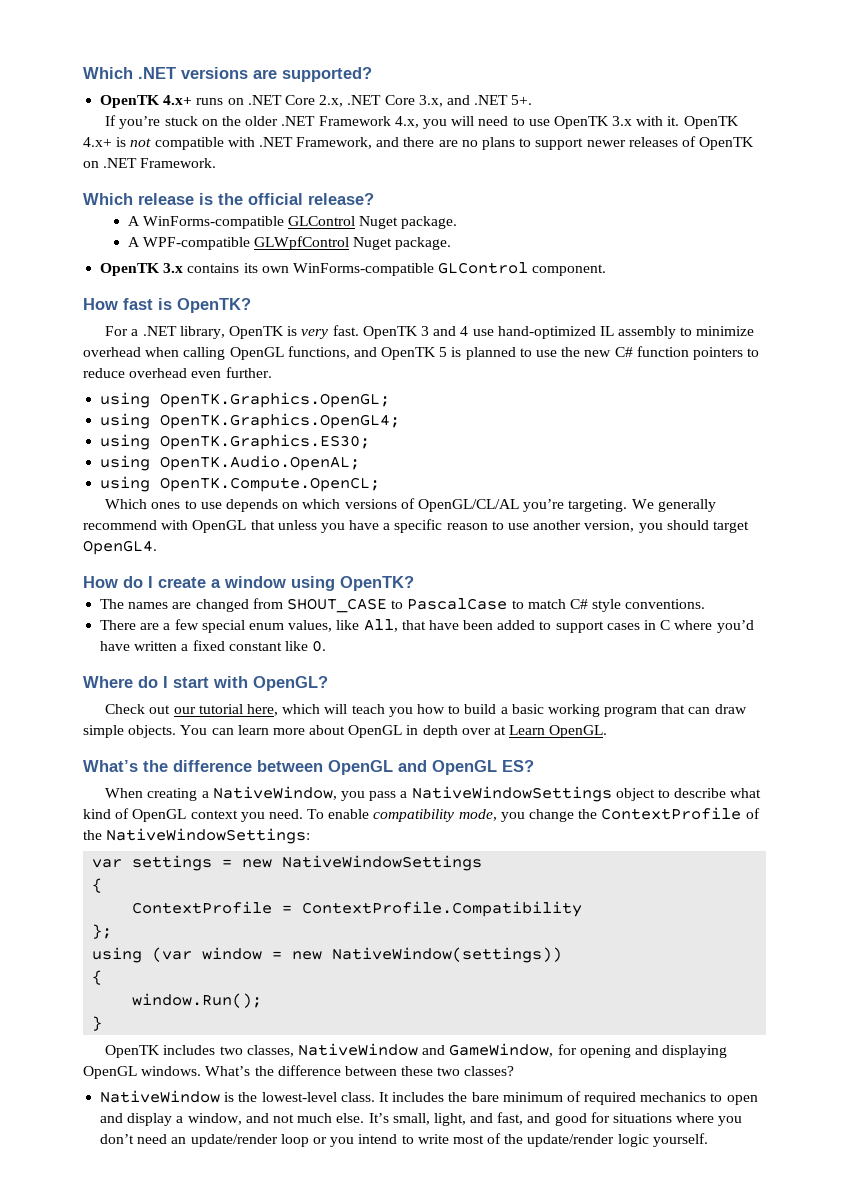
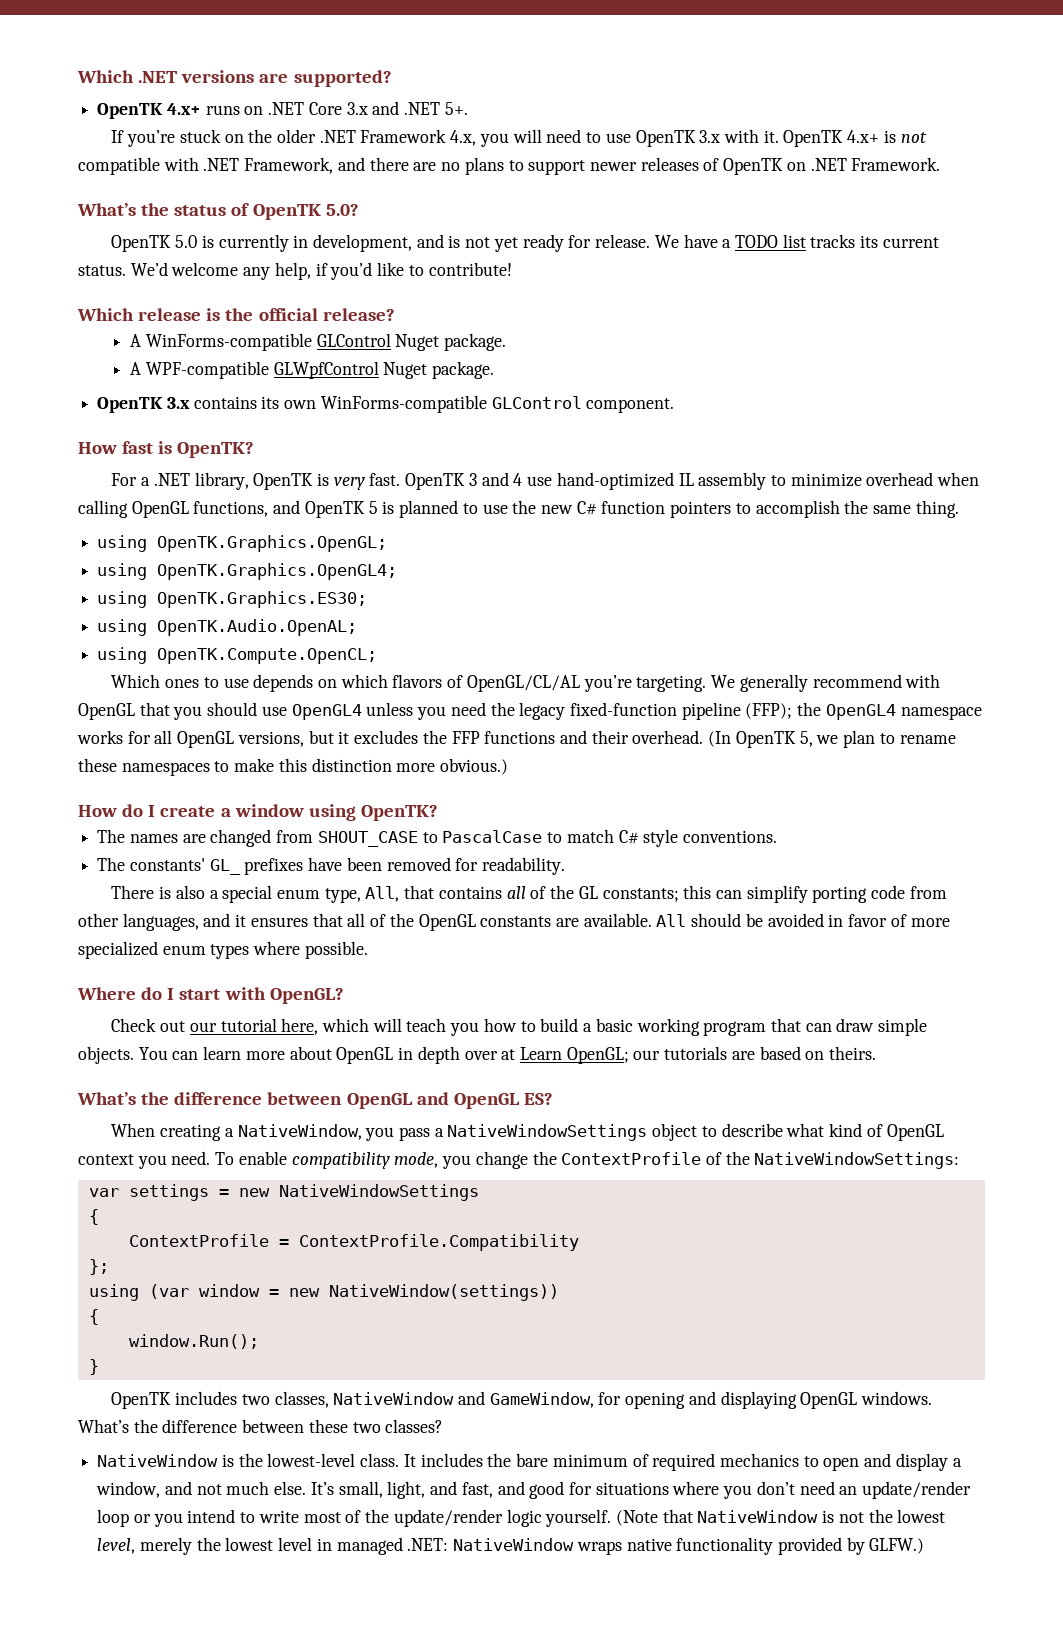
- OpenTK 4.x+ runs on .NET Core 2.x, .NET Core 3.x, and .NET 5+.
+ OpenTK 4.x+ runs on .NET Core 3.x and .NET 5+.
+ What’s the status of OpenTK 5.0?
+ OpenTK 5.0 is currently in development, and is not yet ready for release. We have a TODO list tracks its current status. We’d welcome any help, if you’d like to contribute!
- OpenTK 3 and 4 use hand-optimized IL assembly to minimize overhead when calling OpenGL functions, and OpenTK 5 is planned to use the new C# function pointers to reduce overhead even further.
+ OpenTK 3 and 4 use hand-optimized IL assembly to minimize overhead when calling OpenGL functions, and OpenTK 5 is planned to use the new C# function pointers to accomplish the same thing.
- Which ones to use depends on which versions of OpenGL/CL/AL you’re targeting.
+ Which ones to use depends on which flavors of OpenGL/CL/AL you’re targeting.
- We generally recommend with OpenGL that unless you have a specific reason to use another version, you should target OpenGL4.
+ We generally recommend with OpenGL that you should use OpenGL4 unless you need the legacy fixed-function pipeline (FFP); the OpenGL4 namespace works for all OpenGL versions, but it excludes the FFP functions and their overhead. (In OpenTK 5, we plan to rename these namespaces to make this distinction more obvious.)
- There are a few special enum values, like All, that have been added to support cases in C where you’d have written a fixed constant like 0.
+ The constants' GL_ prefixes have been removed for readability.
+ There is also a special enum type, All, that contains all of the GL constants; this can simplify porting code from other languages, and it ensures that all of the OpenGL constants are available. All should be avoided in favor of more specialized enum types where possible.
- You can learn more about OpenGL in depth over at Learn OpenGL.
+ You can learn more about OpenGL in depth over at Learn OpenGL; our tutorials are based on theirs.
+ (Note that NativeWindow is not the lowest level, merely the lowest level in managed .NET: NativeWindow wraps native functionality provided by GLFW.)

